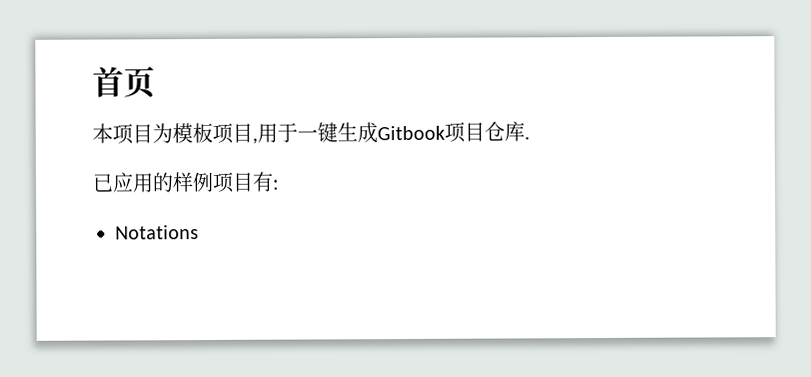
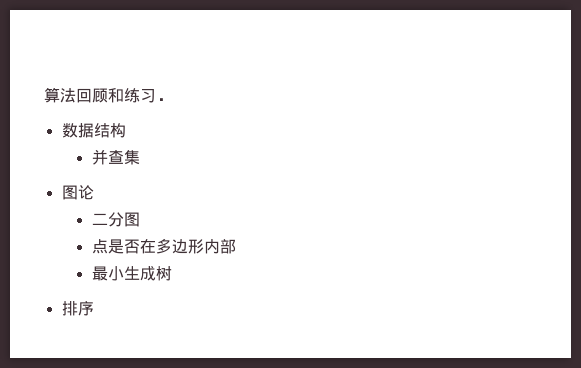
- 首页
- 本项目为模板项目,用于一键生成Gitbook项目仓库.
- 已应用的样例项目有:
- Notations
+ 算法回顾和练习.
+ 数据结构
+ 并查集
+ 图论
+ 二分图
+ 点是否在多边形内部
+ 最小生成树
+ 排序

